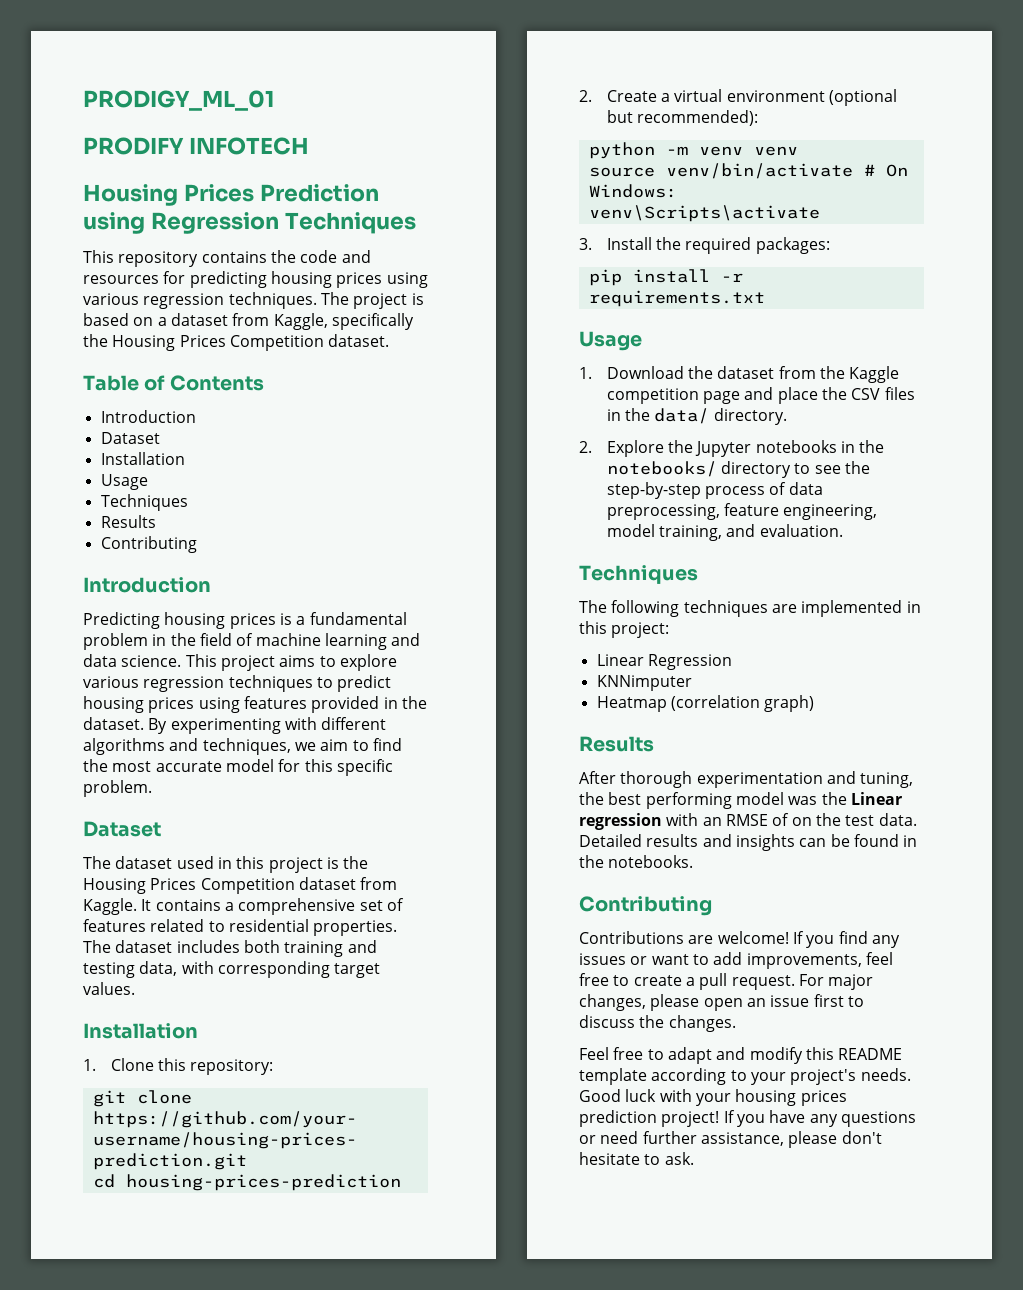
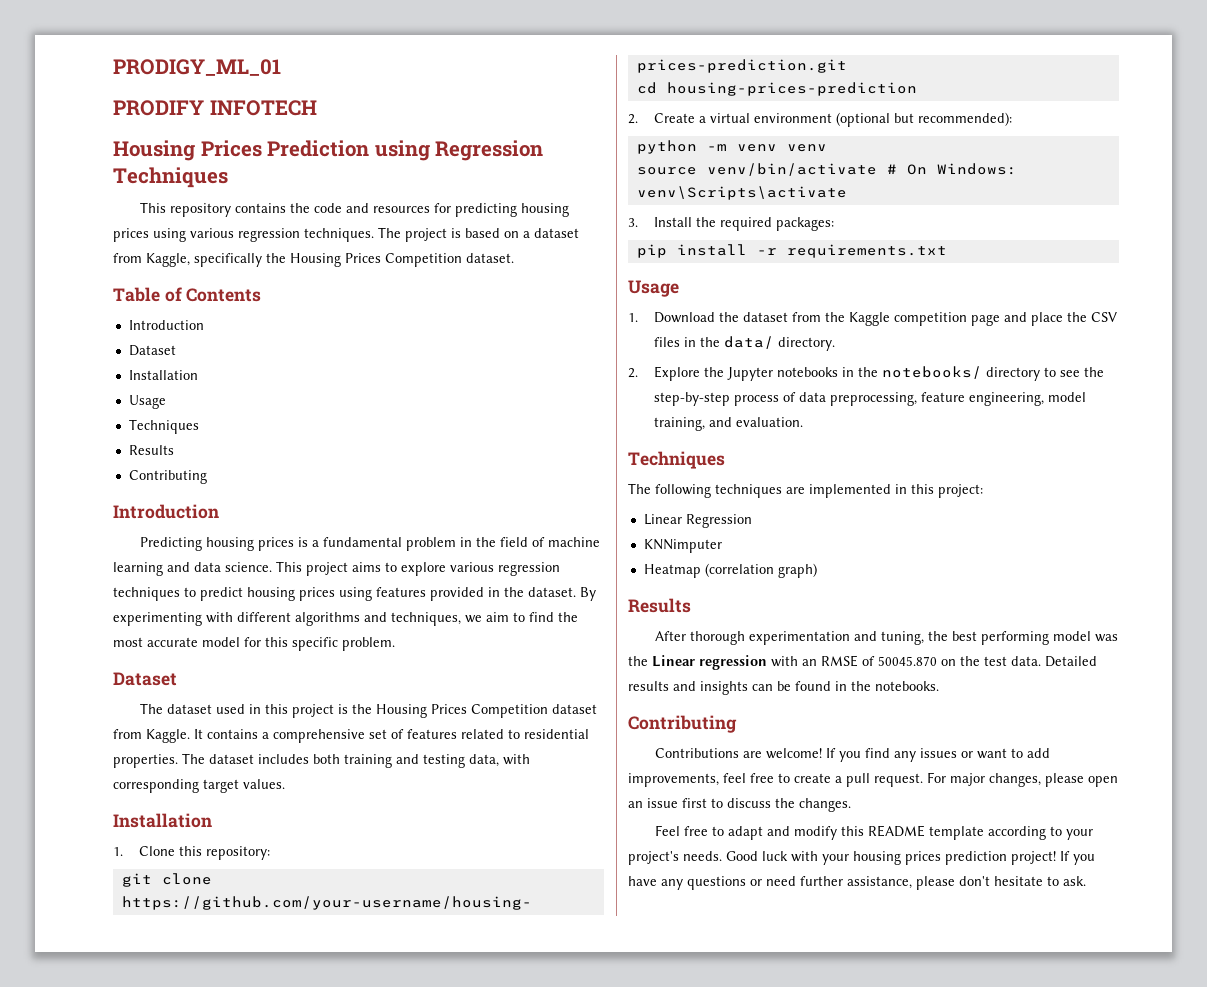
- After thorough experimentation and tuning, the best performing model was the Linear regression with an RMSE of on the test data.
+ After thorough experimentation and tuning, the best performing model was the Linear regression with an RMSE of 50045.870 on the test data.

